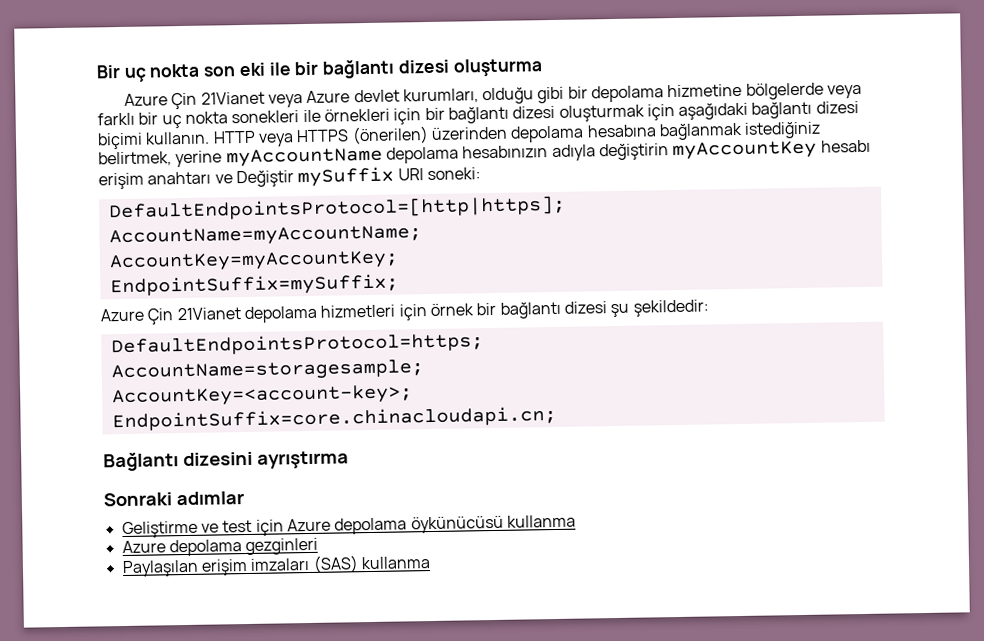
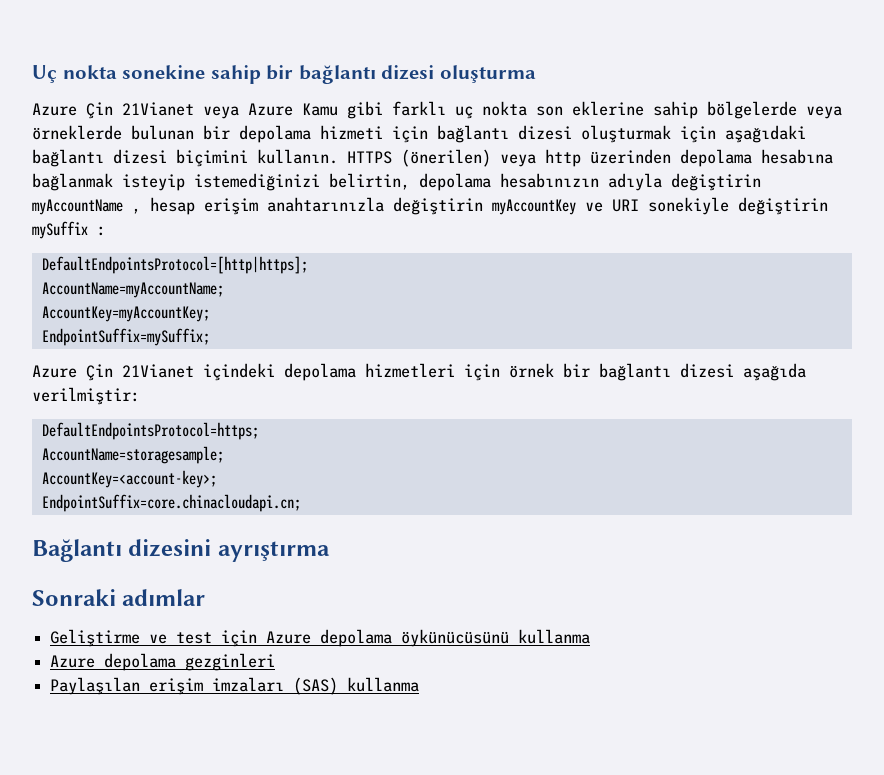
- Bir uç nokta son eki ile bir bağlantı dizesi oluşturma
+ Uç nokta sonekine sahip bir bağlantı dizesi oluşturma
- Azure Çin 21Vianet veya Azure devlet kurumları, olduğu gibi bir depolama hizmetine bölgelerde veya farklı bir uç nokta sonekleri ile örnekleri için bir bağlantı dizesi oluşturmak için aşağıdaki bağlantı dizesi biçimi kullanın. HTTP veya HTTPS (önerilen) üzerinden depolama hesabına bağlanmak istediğiniz belirtmek, yerine myAccountName depolama hesabınızın adıyla değiştirin myAccountKey hesabı erişim anahtarı ve Değiştir mySuffix URI soneki:
+ Azure Çin 21Vianet veya Azure Kamu gibi farklı uç nokta son eklerine sahip bölgelerde veya örneklerde bulunan bir depolama hizmeti için bağlantı dizesi oluşturmak için aşağıdaki bağlantı dizesi biçimini kullanın. HTTPS (önerilen) veya http üzerinden depolama hesabına bağlanmak isteyip istemediğinizi belirtin, depolama hesabınızın adıyla değiştirin myAccountName , hesap erişim anahtarınızla değiştirin myAccountKey ve URI sonekiyle değiştirin mySuffix :
- Azure Çin 21Vianet depolama hizmetleri için örnek bir bağlantı dizesi şu şekildedir:
+ Azure Çin 21Vianet içindeki depolama hizmetleri için örnek bir bağlantı dizesi aşağıda verilmiştir:
- Geliştirme ve test için Azure depolama öykünücüsü kullanma
+ Geliştirme ve test için Azure depolama öykünücüsünü kullanma

